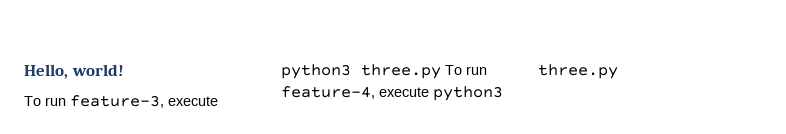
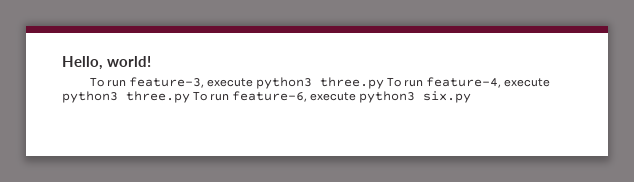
- To run feature-3, execute python3 three.py To run feature-4, execute python3 three.py
+ To run feature-3, execute python3 three.py To run feature-4, execute python3 three.py To run feature-6, execute python3 six.py

